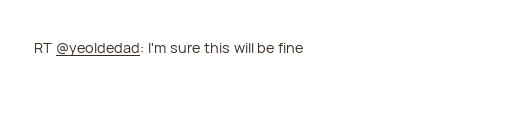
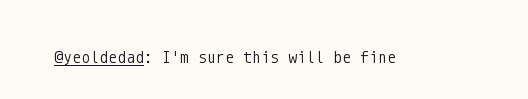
- RT @yeoldedad: I'm sure this will be fine
+ @yeoldedad: I'm sure this will be fine

